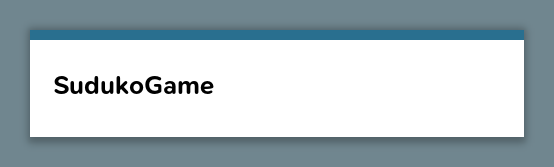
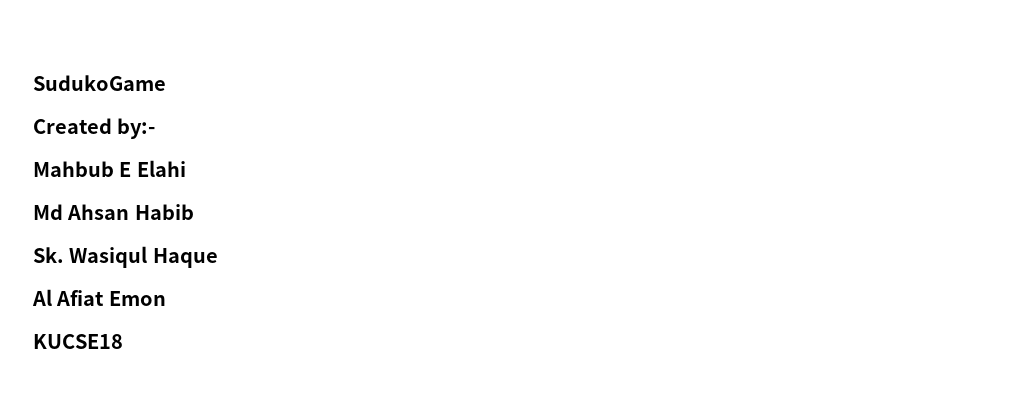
+ Created by:-
+ Mahbub E Elahi
+ Md Ahsan Habib
+ Sk. Wasiqul Haque
+ Al Afiat Emon
+ KUCSE18

